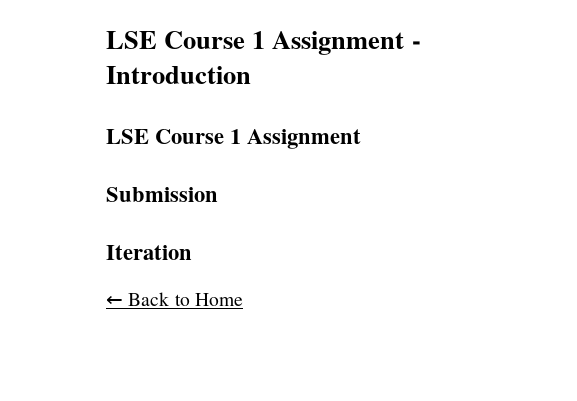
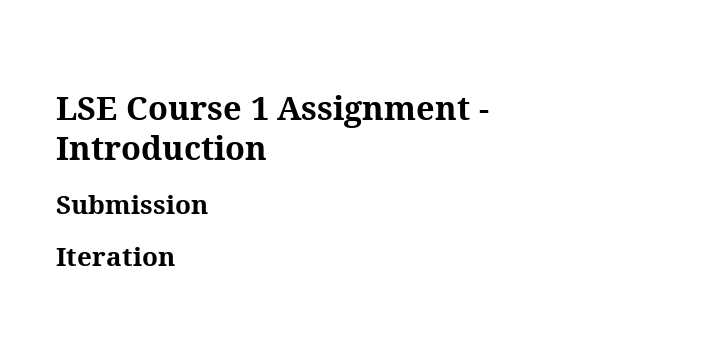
  LSE Course 1 Assignment - Introduction
- LSE Course 1 Assignment
  Submission
  Iteration
- ← Back to Home

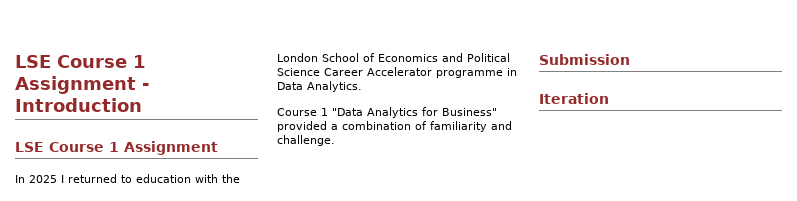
  LSE Course 1 Assignment - Introduction
+ LSE Course 1 Assignment
+ In 2025 I returned to education with the London School of Economics and Political Science Career Accelerator programme in Data Analytics.
+ Course 1 "Data Analytics for Business" provided a combination of familiarity and challenge.

